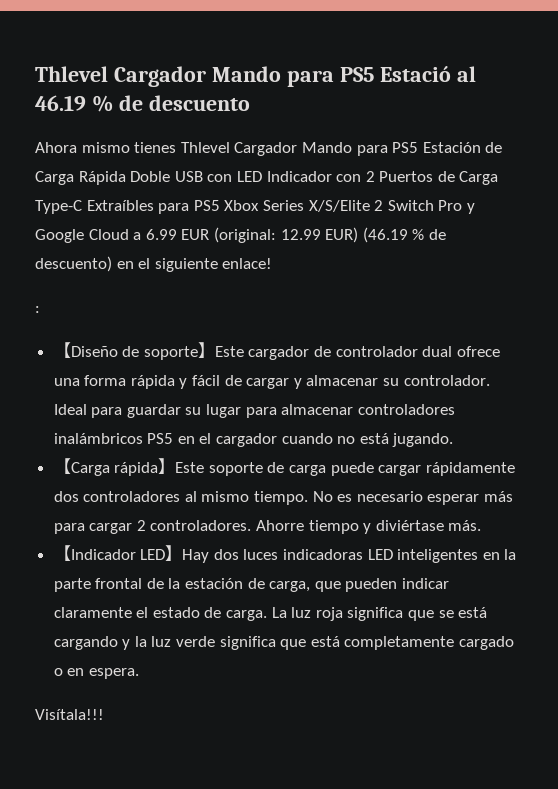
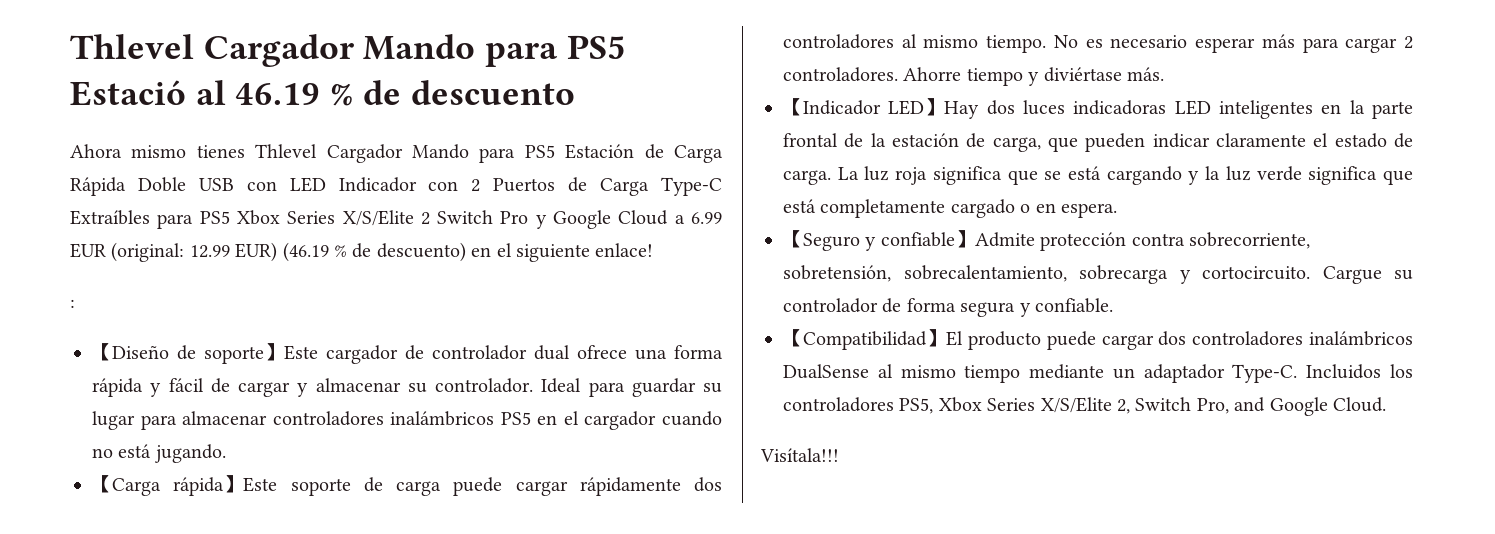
+ 【Seguro y confiable】Admite protección contra sobrecorriente, sobretensión, sobrecalentamiento, sobrecarga y cortocircuito. Cargue su controlador de forma segura y confiable.
+ 【Compatibilidad】El producto puede cargar dos controladores inalámbricos DualSense al mismo tiempo mediante un adaptador Type-C. Incluidos los controladores PS5, Xbox Series X/S/Elite 2, Switch Pro, and Google Cloud.

